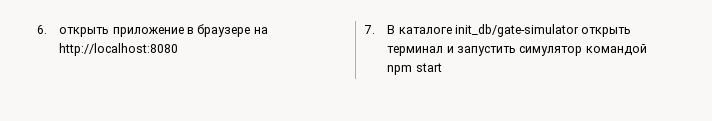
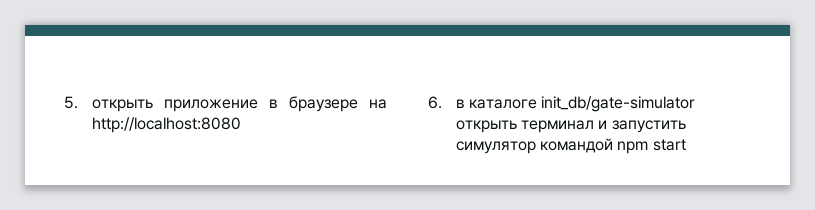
- 6. открыть приложение в браузере на http://localhost:8080
+ 5. открыть приложение в браузере на http://localhost:8080
- 7. В каталоге init_db/gate-simulator открыть терминал и запустить симулятор командой npm start
+ 6. в каталоге init_db/gate-simulator открыть терминал и запустить симулятор командой npm start

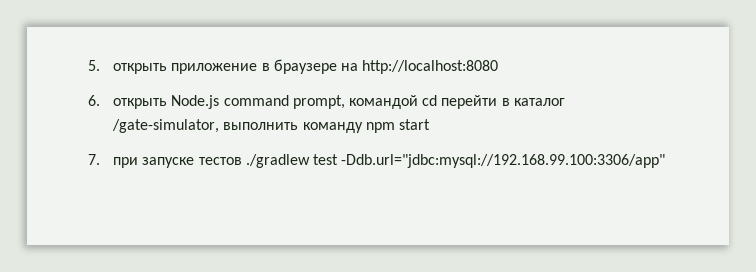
- 6. в каталоге init_db/gate-simulator открыть терминал и запустить симулятор командой npm start
+ 6. открыть Node.js command prompt, командой cd перейти в каталог /gate-simulator, выполнить команду npm start
+ 7. при запуске тестов ./gradlew test -Ddb.url="jdbc:mysql://192.168.99.100:3306/app"

